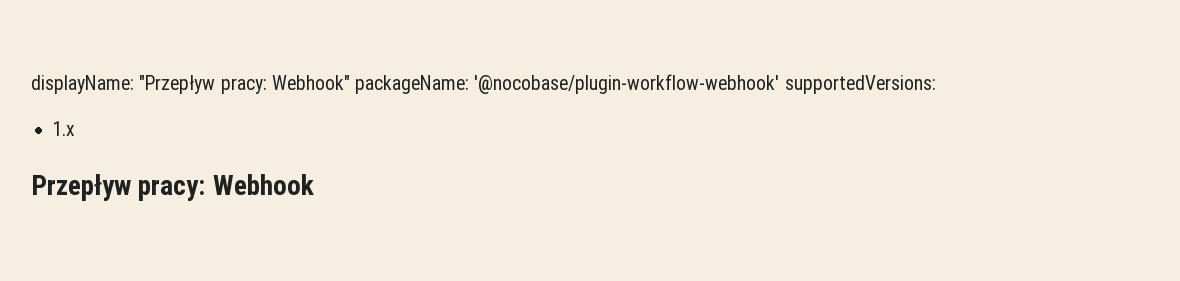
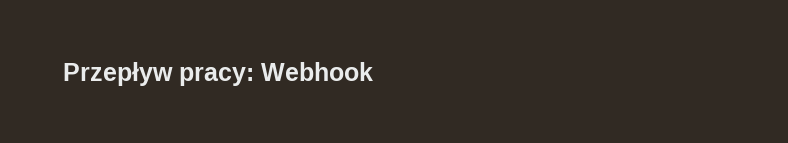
- displayName: "Przepływ pracy: Webhook" packageName: '@nocobase/plugin-workflow-webhook' supportedVersions:
- 1.x

